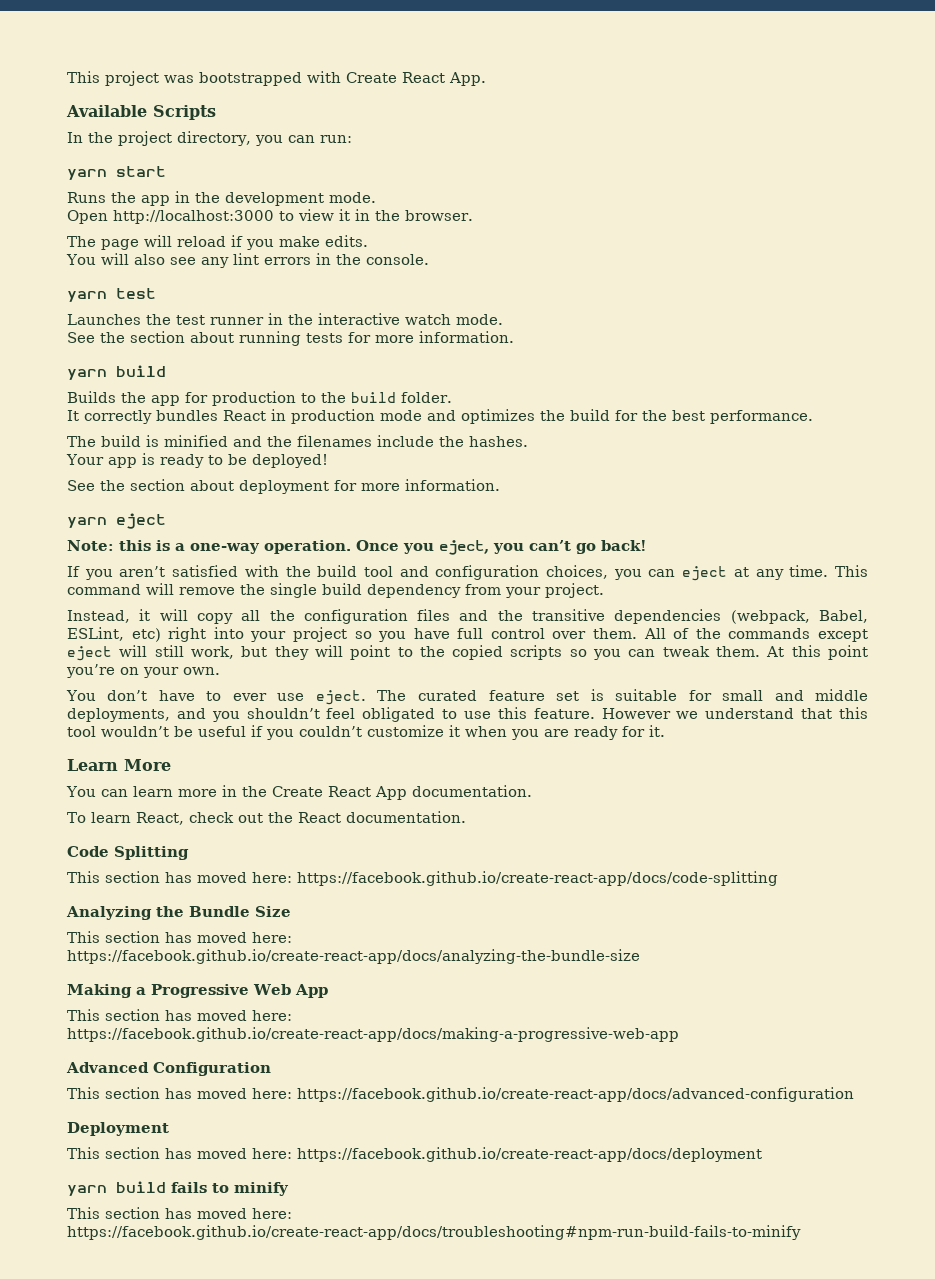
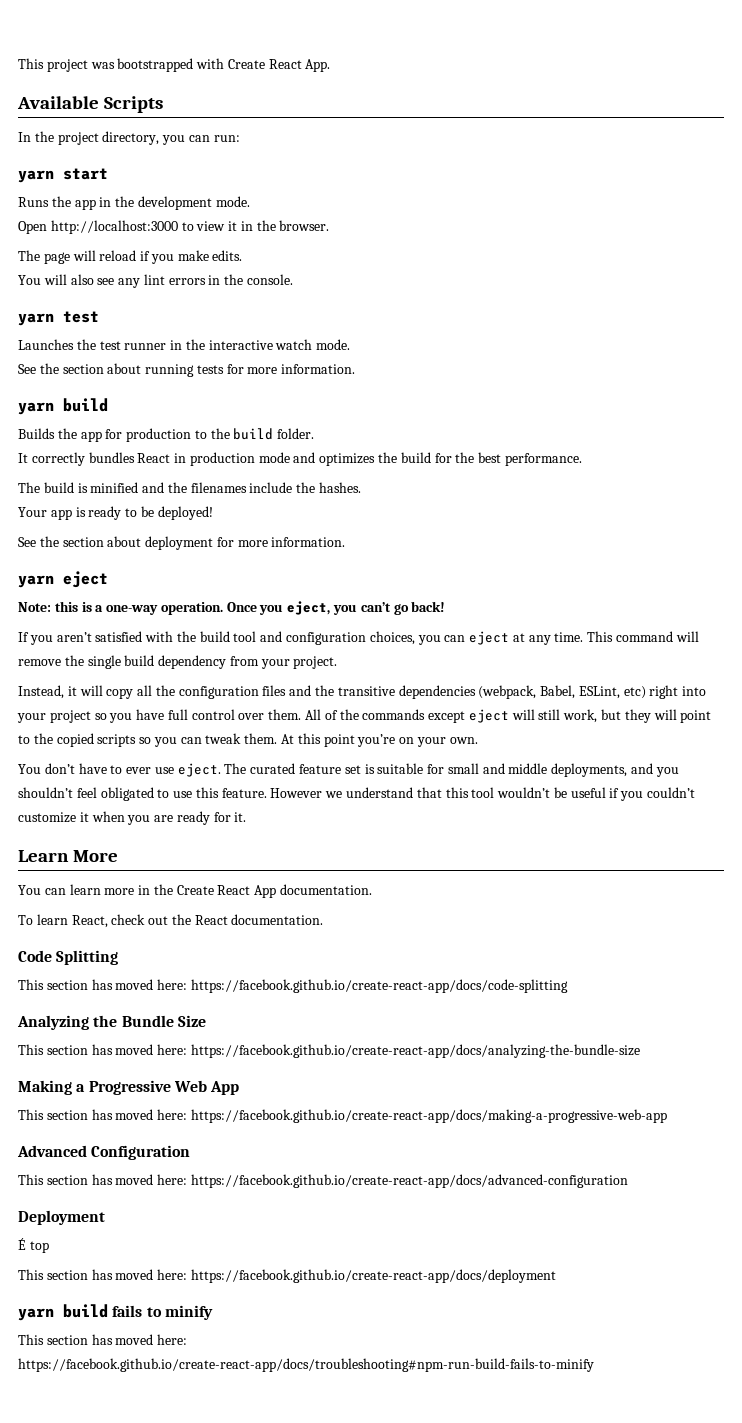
+ É top

